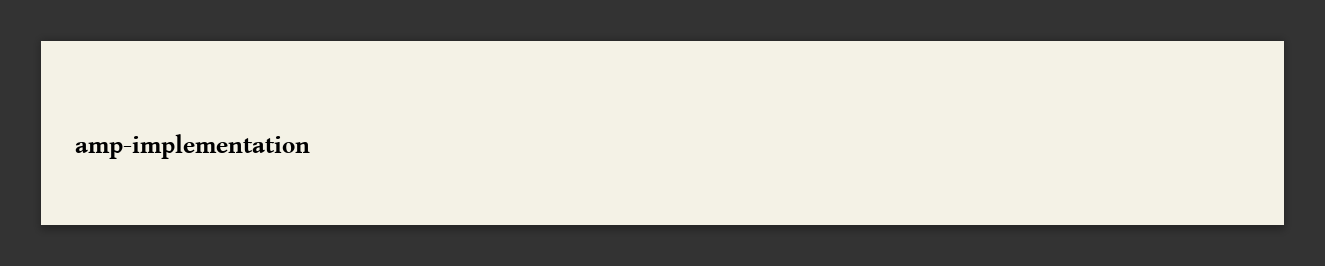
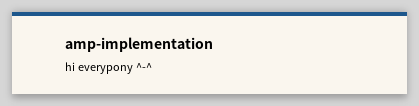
+ hi everypony ^-^

